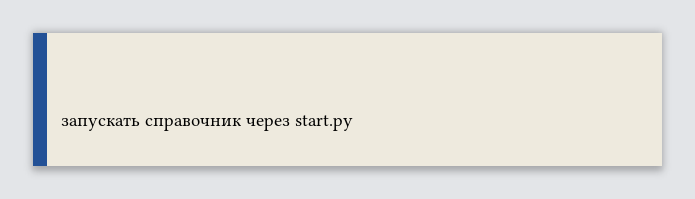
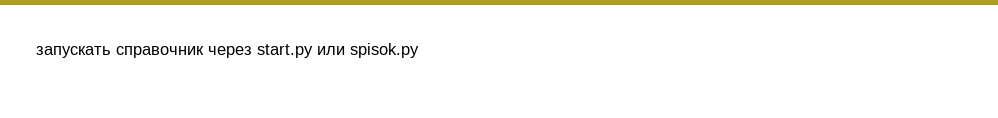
- запускать справочник через start.py
+ запускать справочник через start.py или spisok.py

